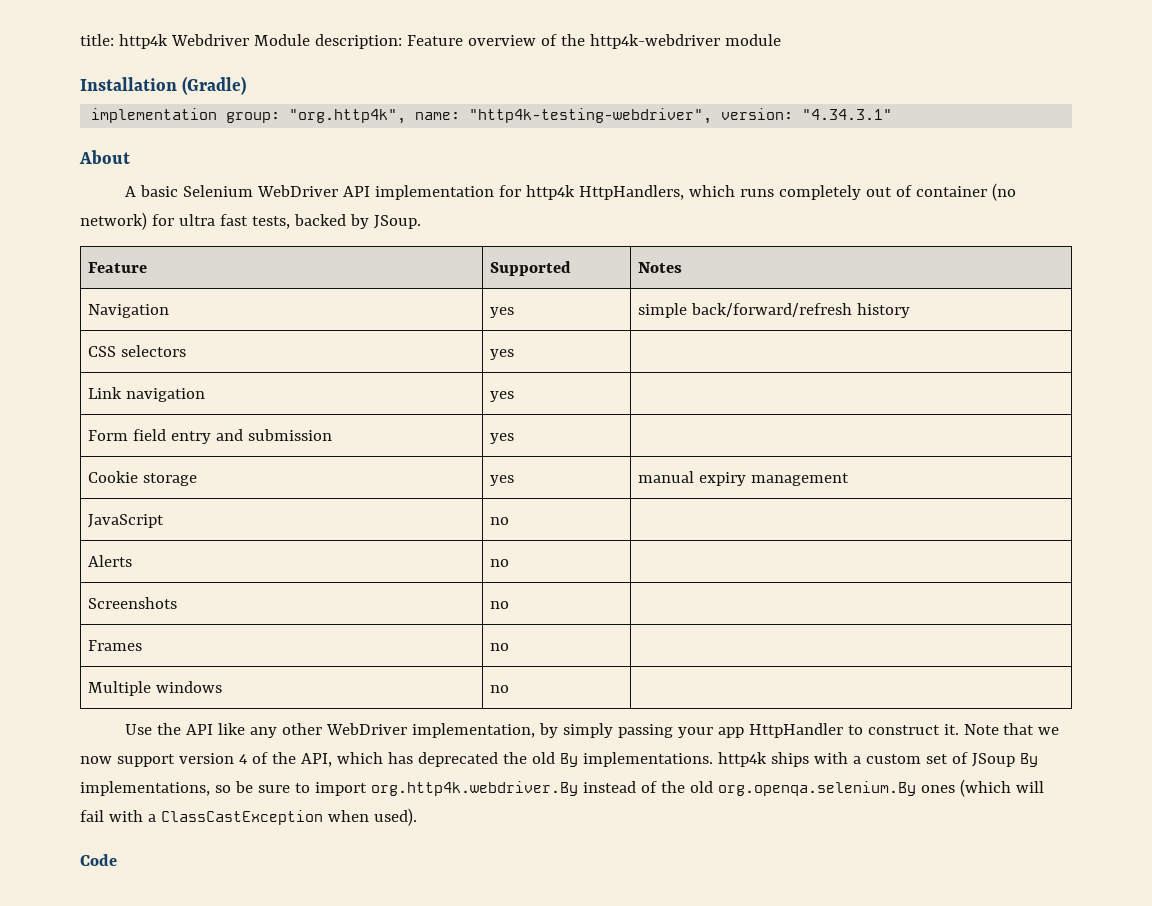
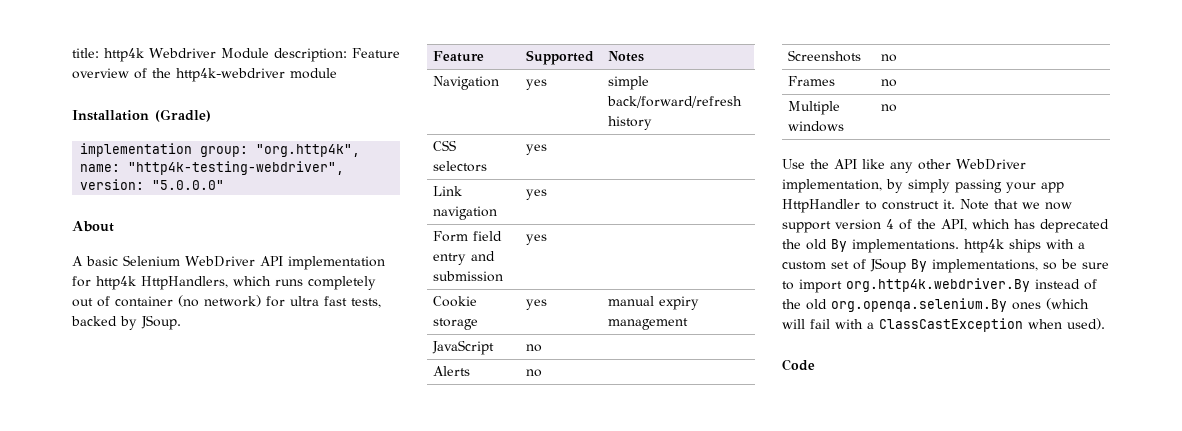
- implementation group: "org.http4k", name: "http4k-testing-webdriver", version: "4.34.3.1"
+ implementation group: "org.http4k", name: "http4k-testing-webdriver", version: "5.0.0.0"

